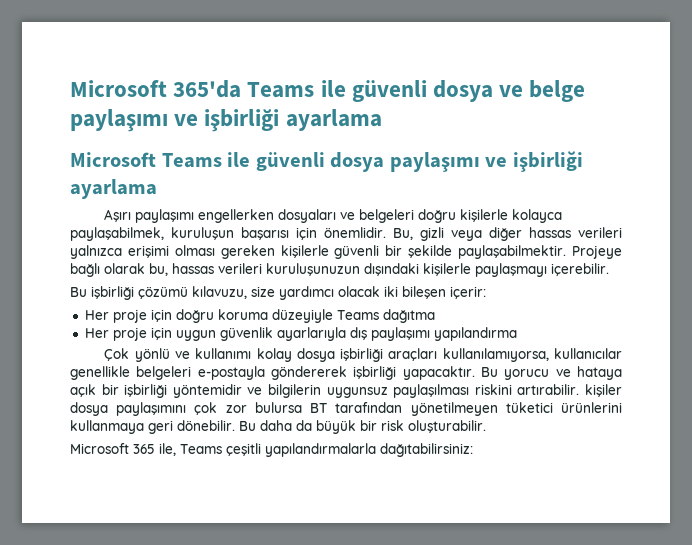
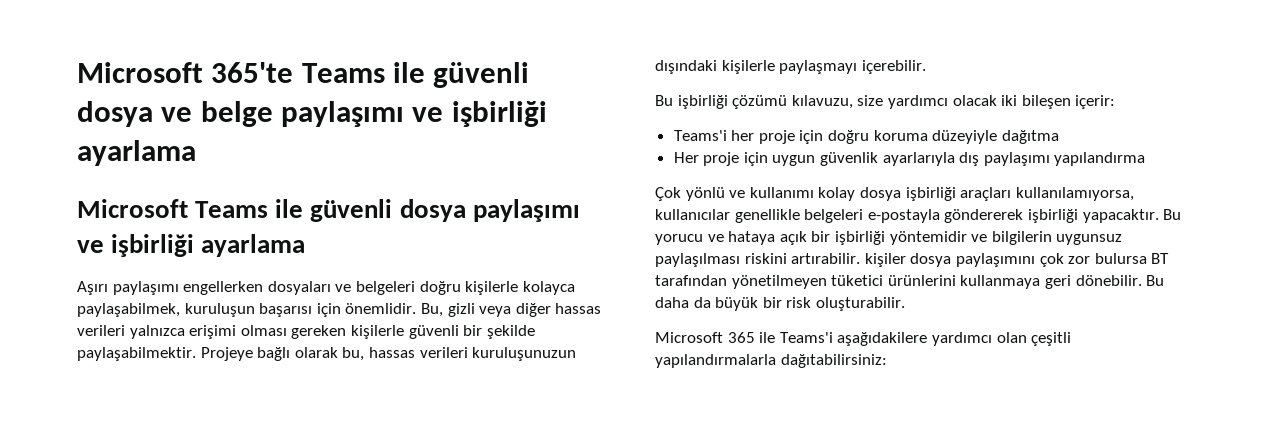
- Microsoft 365'da Teams ile güvenli dosya ve belge paylaşımı ve işbirliği ayarlama
+ Microsoft 365'te Teams ile güvenli dosya ve belge paylaşımı ve işbirliği ayarlama
- Her proje için doğru koruma düzeyiyle Teams dağıtma
+ Teams'i her proje için doğru koruma düzeyiyle dağıtma
- Microsoft 365 ile, Teams çeşitli yapılandırmalarla dağıtabilirsiniz:
+ Microsoft 365 ile Teams'i aşağıdakilere yardımcı olan çeşitli yapılandırmalarla dağıtabilirsiniz:

